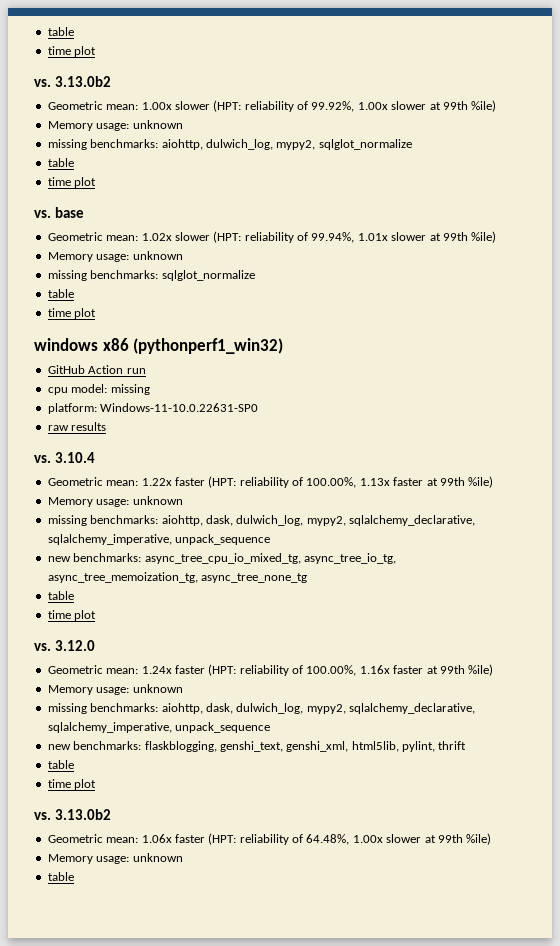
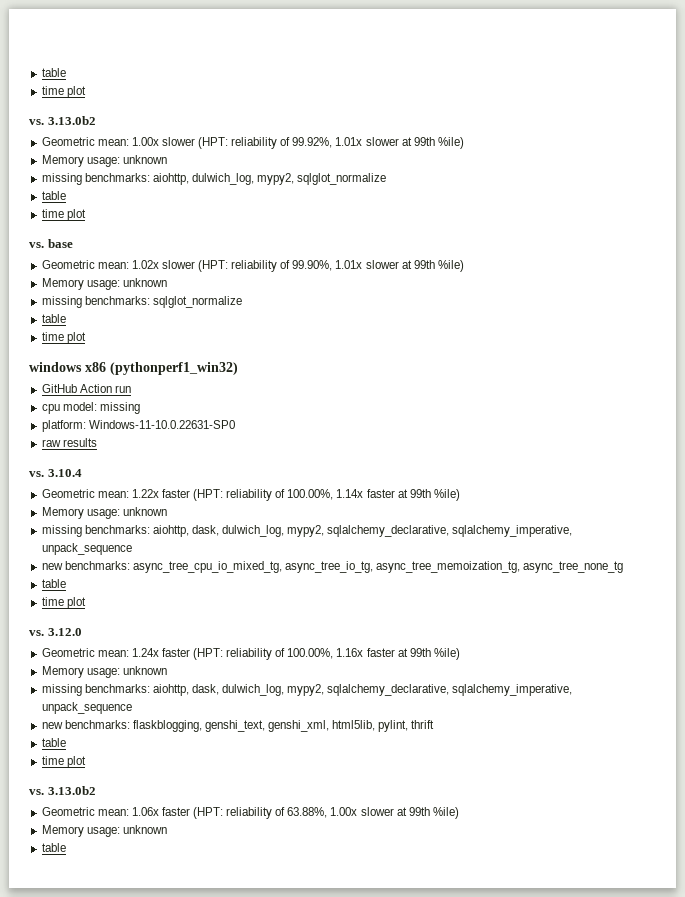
- Geometric mean: 1.00x slower (HPT: reliability of 99.92%, 1.00x slower at 99th %ile)
+ Geometric mean: 1.00x slower (HPT: reliability of 99.92%, 1.01x slower at 99th %ile)
- Geometric mean: 1.02x slower (HPT: reliability of 99.94%, 1.01x slower at 99th %ile)
+ Geometric mean: 1.02x slower (HPT: reliability of 99.90%, 1.01x slower at 99th %ile)
- Geometric mean: 1.22x faster (HPT: reliability of 100.00%, 1.13x faster at 99th %ile)
+ Geometric mean: 1.22x faster (HPT: reliability of 100.00%, 1.14x faster at 99th %ile)
- Geometric mean: 1.06x faster (HPT: reliability of 64.48%, 1.00x slower at 99th %ile)
+ Geometric mean: 1.06x faster (HPT: reliability of 63.88%, 1.00x slower at 99th %ile)

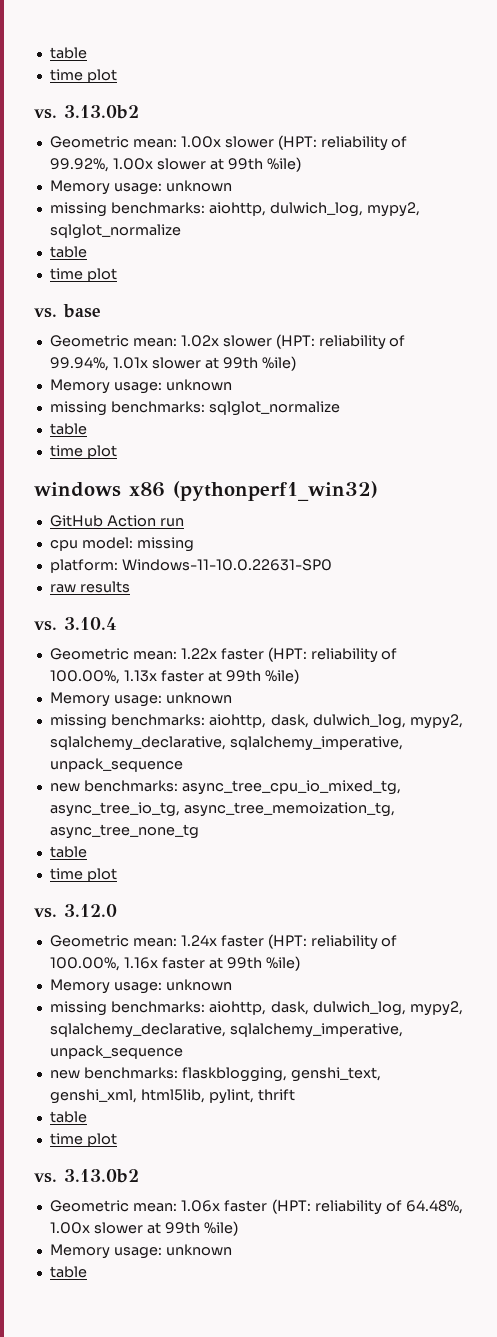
- Geometric mean: 1.00x slower (HPT: reliability of 99.92%, 1.01x slower at 99th %ile)
+ Geometric mean: 1.00x slower (HPT: reliability of 99.92%, 1.00x slower at 99th %ile)
- Geometric mean: 1.02x slower (HPT: reliability of 99.90%, 1.01x slower at 99th %ile)
+ Geometric mean: 1.02x slower (HPT: reliability of 99.94%, 1.01x slower at 99th %ile)
- Geometric mean: 1.22x faster (HPT: reliability of 100.00%, 1.14x faster at 99th %ile)
+ Geometric mean: 1.22x faster (HPT: reliability of 100.00%, 1.13x faster at 99th %ile)
- Geometric mean: 1.06x faster (HPT: reliability of 63.88%, 1.00x slower at 99th %ile)
+ Geometric mean: 1.06x faster (HPT: reliability of 64.48%, 1.00x slower at 99th %ile)

